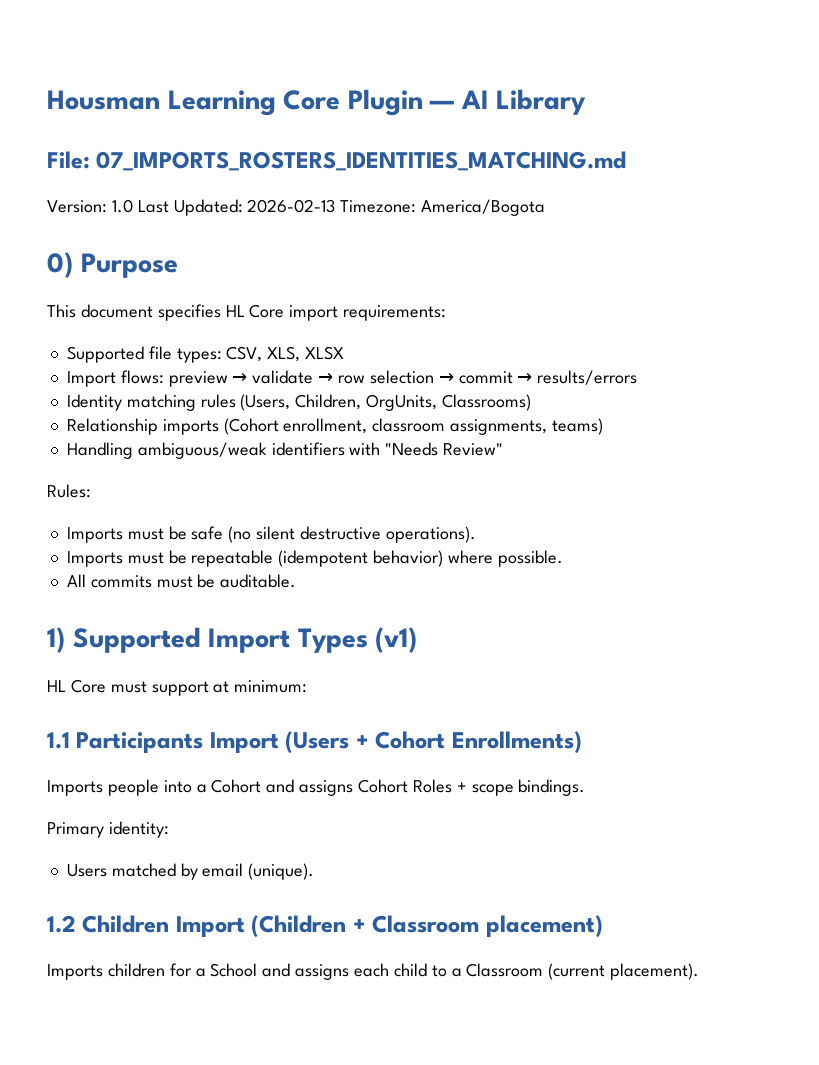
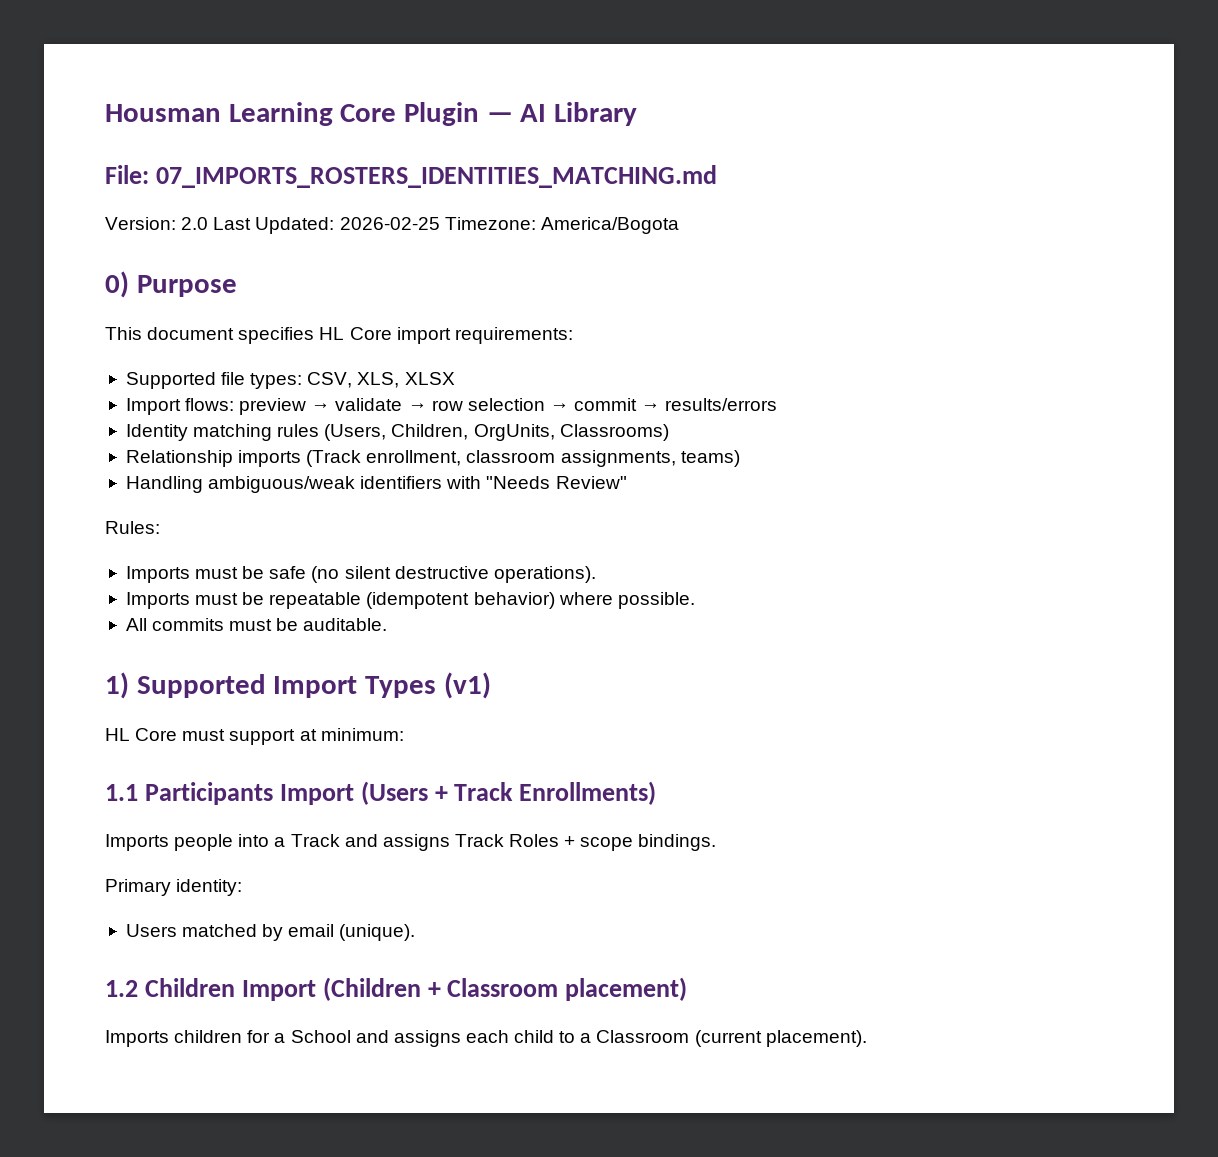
- Version: 1.0 Last Updated: 2026-02-13 Timezone: America/Bogota
+ Version: 2.0 Last Updated: 2026-02-25 Timezone: America/Bogota
- Relationship imports (Cohort enrollment, classroom assignments, teams)
+ Relationship imports (Track enrollment, classroom assignments, teams)
- 1.1 Participants Import (Users + Cohort Enrollments)
+ 1.1 Participants Import (Users + Track Enrollments)
- Imports people into a Cohort and assigns Cohort Roles + scope bindings.
+ Imports people into a Track and assigns Track Roles + scope bindings.

